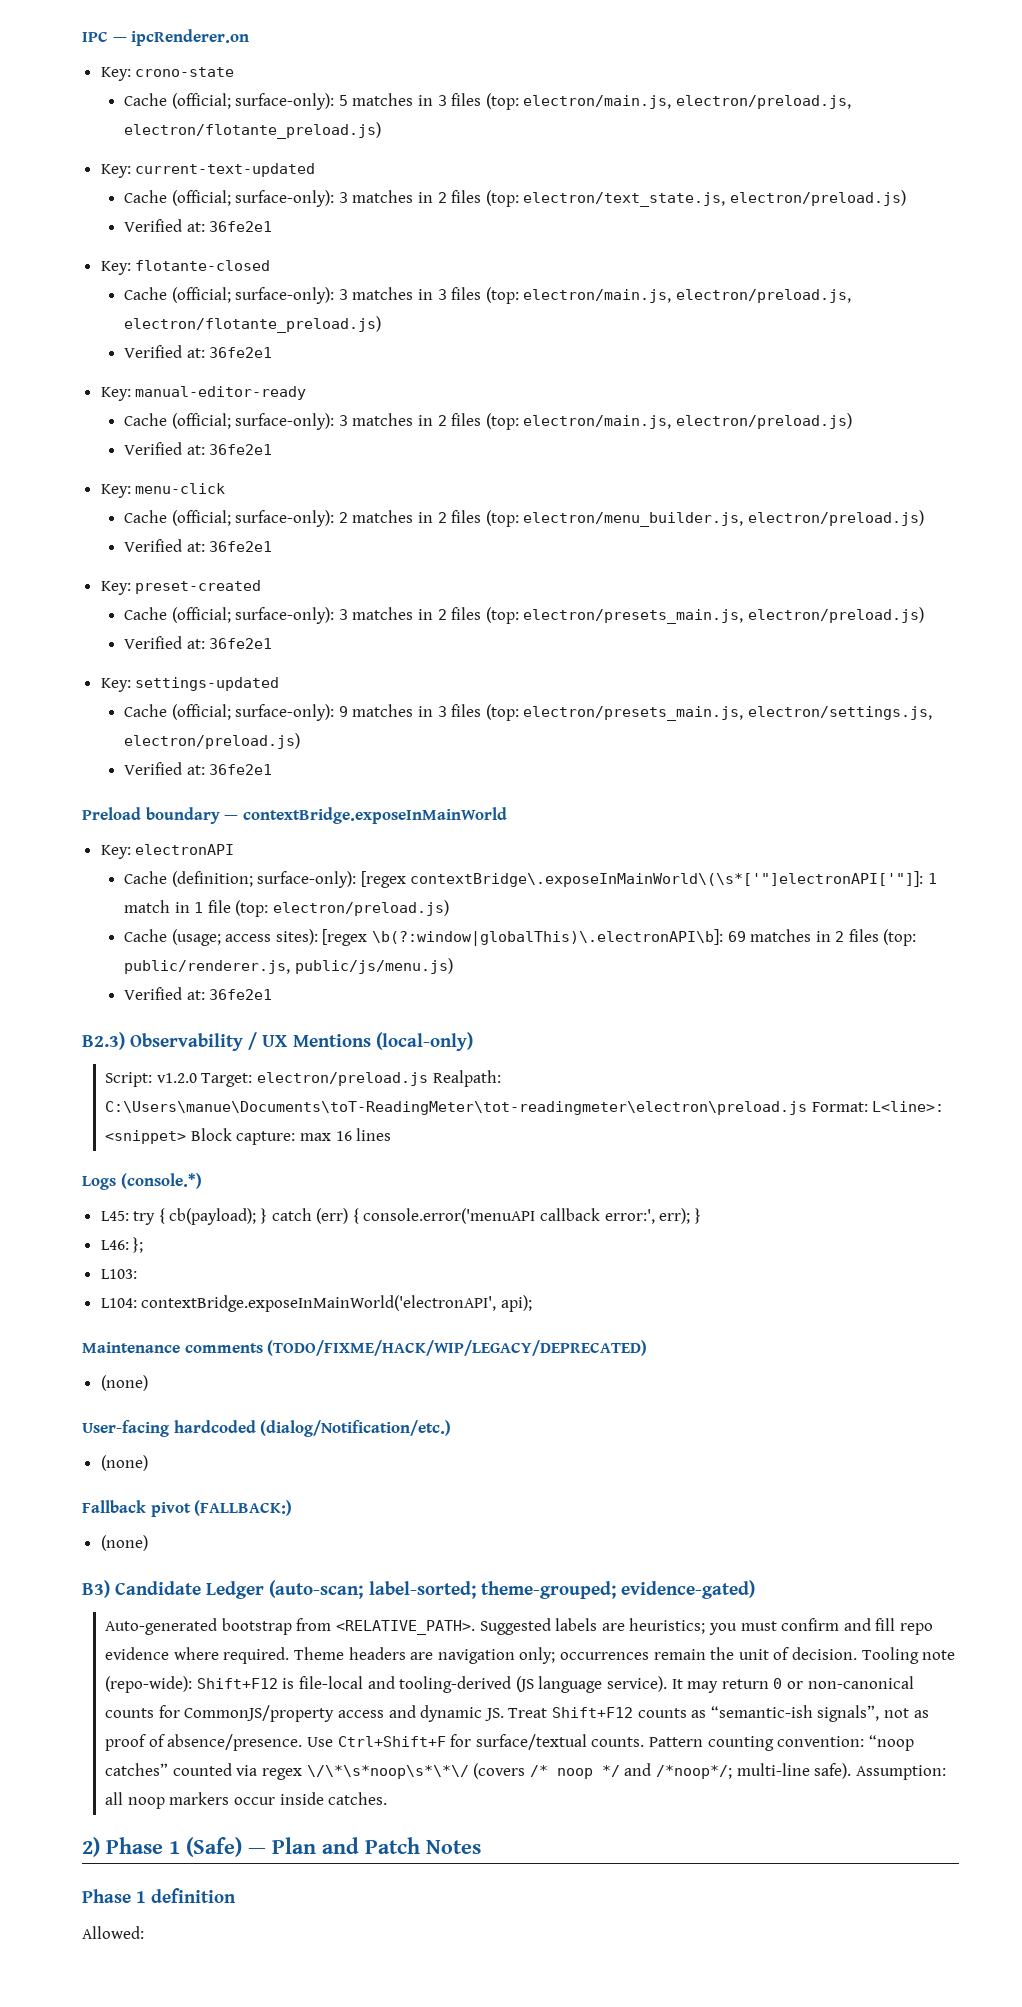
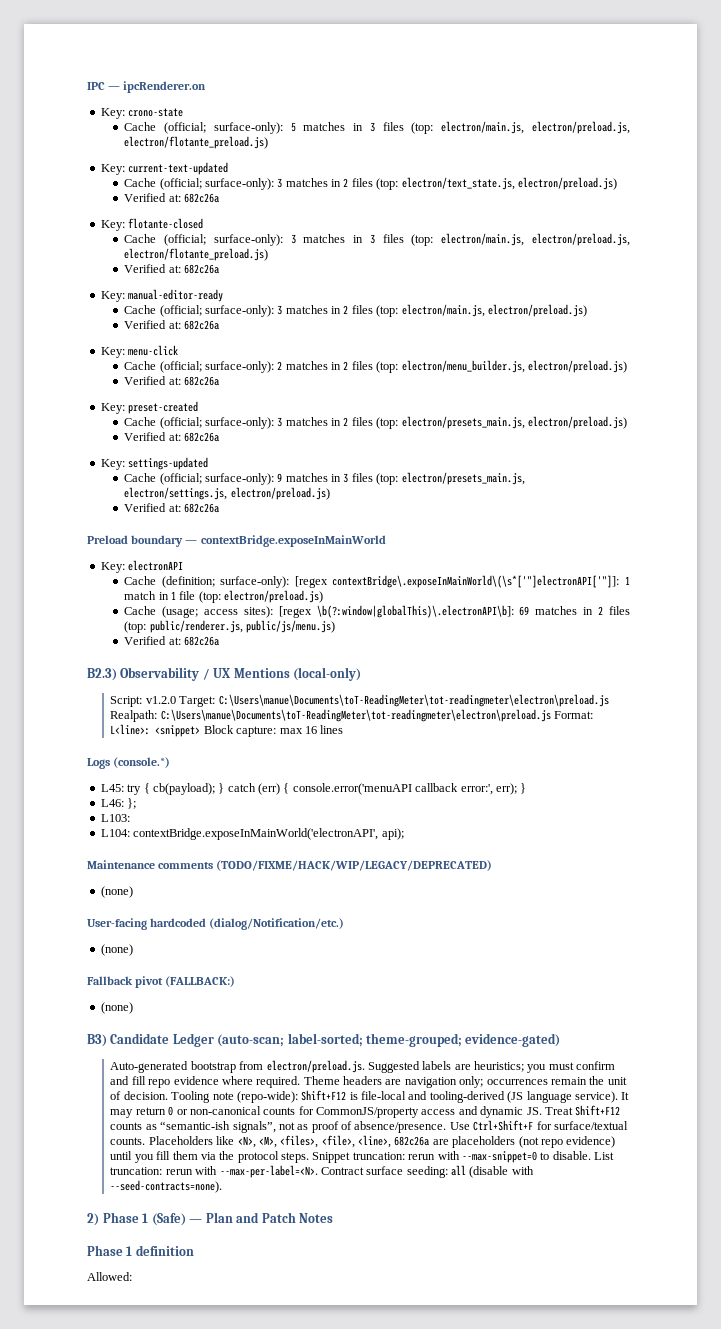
  Cache (official; surface-only): 3 matches in 2 files (top: electron/text_state.js, electron/preload.js)
- Verified at: 36fe2e1
+ Verified at: 682c26a
  Cache (official; surface-only): 3 matches in 3 files (top: electron/main.js, electron/preload.js, electron/flotante_preload.js)
- Verified at: 36fe2e1
+ Verified at: 682c26a
  Cache (official; surface-only): 3 matches in 2 files (top: electron/main.js, electron/preload.js)
- Verified at: 36fe2e1
+ Verified at: 682c26a
  Cache (official; surface-only): 2 matches in 2 files (top: electron/menu_builder.js, electron/preload.js)
- Verified at: 36fe2e1
+ Verified at: 682c26a
  Cache (official; surface-only): 3 matches in 2 files (top: electron/presets_main.js, electron/preload.js)
- Verified at: 36fe2e1
+ Verified at: 682c26a
  Cache (official; surface-only): 9 matches in 3 files (top: electron/presets_main.js, electron/settings.js, electron/preload.js)
- Verified at: 36fe2e1
+ Verified at: 682c26a
  Cache (usage; access sites): [regex \b(?:window|globalThis)\.electronAPI\b]: 69 matches in 2 files (top: public/renderer.js, public/js/menu.js)
- Verified at: 36fe2e1
+ Verified at: 682c26a
- Script: v1.2.0 Target: electron/preload.js Realpath: C:\Users\manue\Documents\toT-ReadingMeter\tot-readingmeter\electron\preload.js Format: L<line>: <snippet> Block capture: max 16 lines
+ Script: v1.2.0 Target: C:\Users\manue\Documents\toT-ReadingMeter\tot-readingmeter\electron\preload.js Realpath: C:\Users\manue\Documents\toT-ReadingMeter\tot-readingmeter\electron\preload.js Format: L<line>: <snippet> Block capture: max 16 lines
- Auto-generated bootstrap from <RELATIVE_PATH>. Suggested labels are heuristics; you must confirm and fill repo evidence where required.
+ Auto-generated bootstrap from electron/preload.js. Suggested labels are heuristics; you must confirm and fill repo evidence where required.
- Pattern counting convention: “noop catches” counted via regex \/\*\s*noop\s*\*\/ (covers /* noop */ and /*noop*/; multi-line safe). Assumption: all noop markers occur inside catches.
+ Placeholders like <N>, <M>, <files>, <file>, <line>, 682c26a are placeholders (not repo evidence) until you fill them via the protocol steps. Snippet truncation: rerun with --max-snippet=0 to disable. List truncation: rerun with --max-per-label=<N>. Contract surface seeding: all (disable with --seed-contracts=none).

